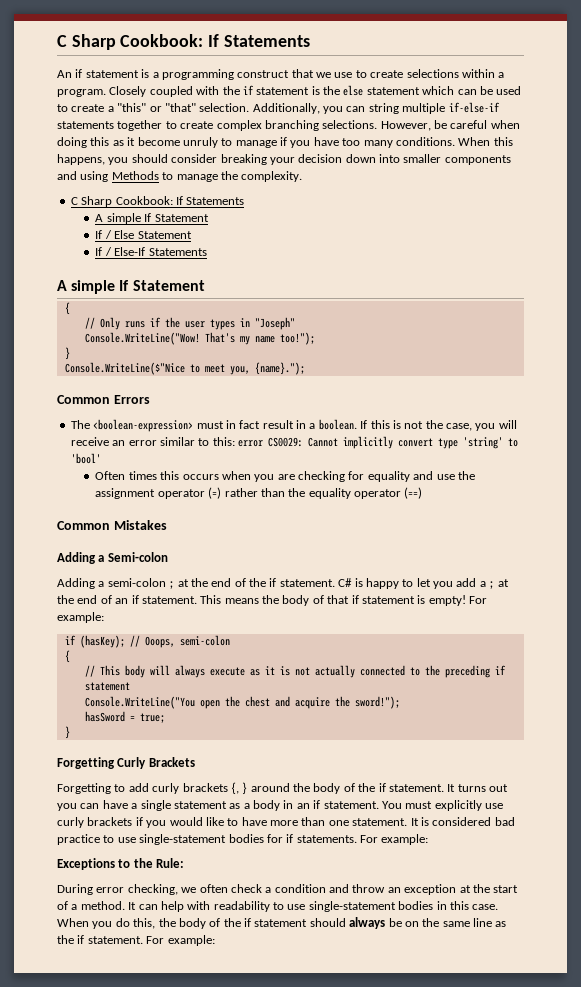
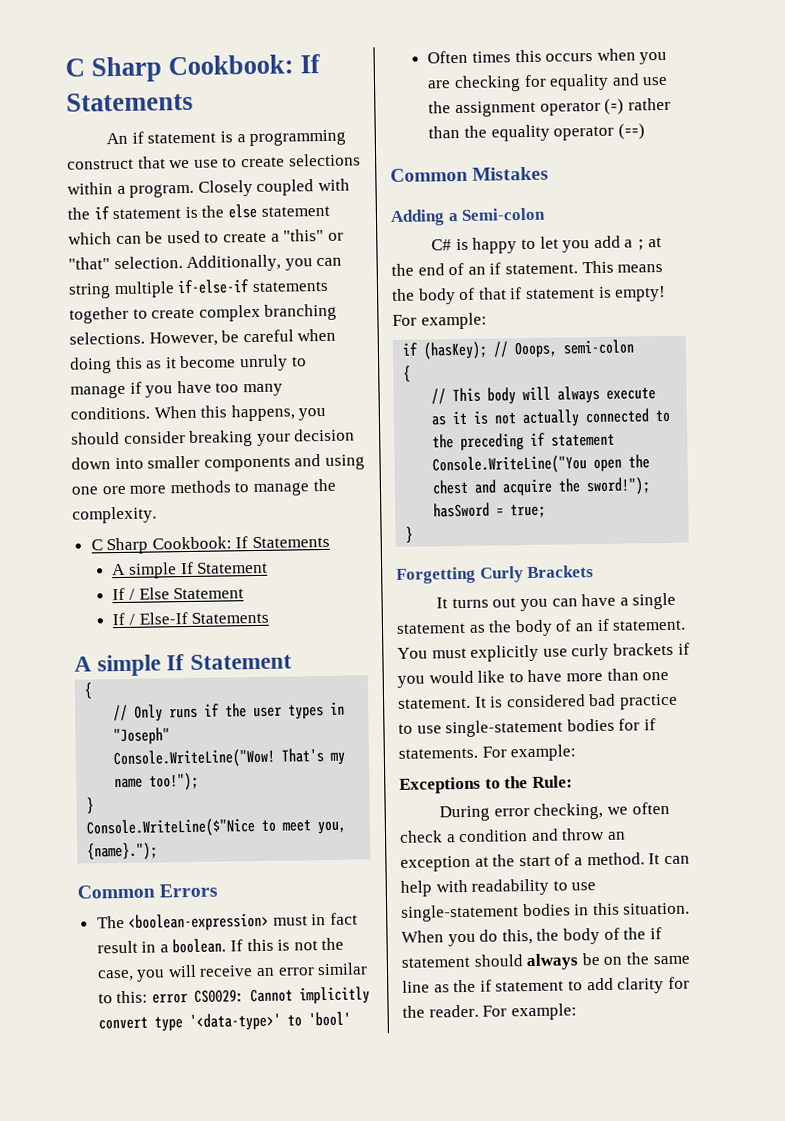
- When this happens, you should consider breaking your decision down into smaller components and using Methods to manage the complexity.
+ When this happens, you should consider breaking your decision down into smaller components and using one ore more methods to manage the complexity.
- If this is not the case, you will receive an error similar to this: error CS0029: Cannot implicitly convert type 'string' to 'bool'
+ If this is not the case, you will receive an error similar to this: error CS0029: Cannot implicitly convert type '<data-type>' to 'bool'
- Adding a semi-colon ; at the end of the if statement.
- Forgetting to add curly brackets {, } around the body of the if statement. It turns out you can have a single statement as a body in an if statement.
+ It turns out you can have a single statement as the body of an if statement.
- It can help with readability to use single-statement bodies in this case.
+ It can help with readability to use single-statement bodies in this situation.
- When you do this, the body of the if statement should always be on the same line as the if statement.
+ When you do this, the body of the if statement should always be on the same line as the if statement to add clarity for the reader.

